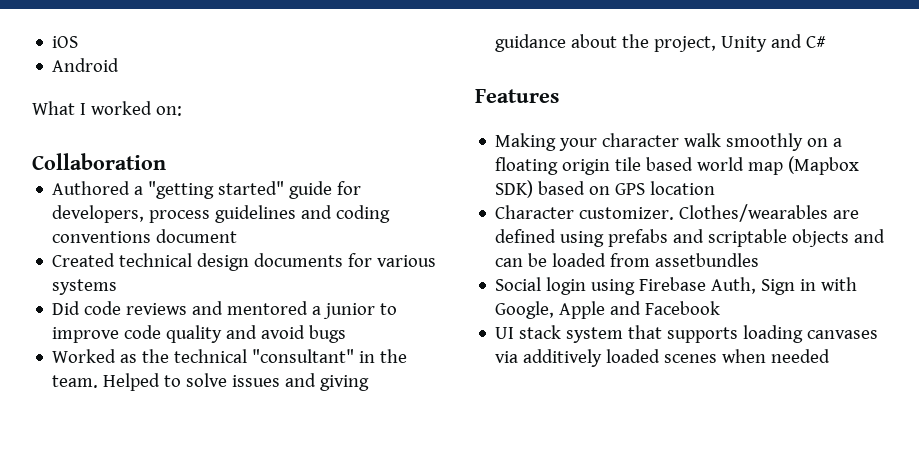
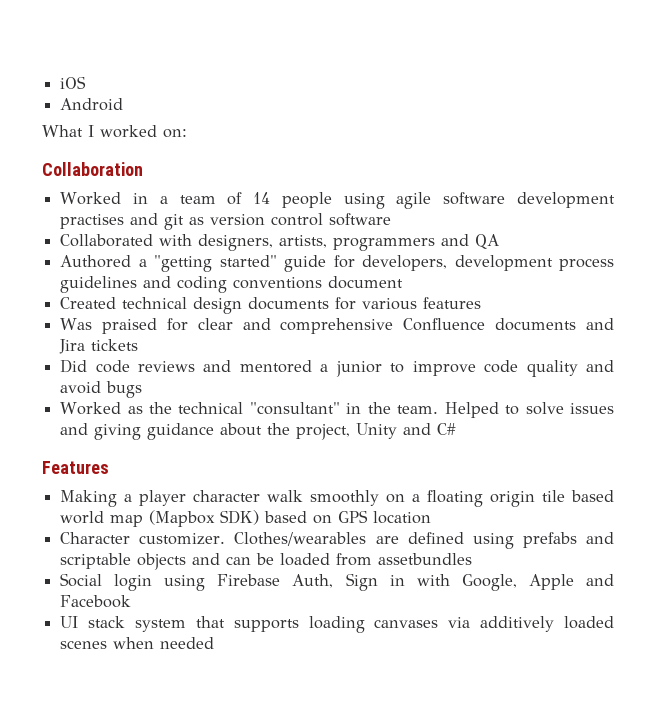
+ Worked in a team of 14 people using agile software development practises and git as version control software
+ Collaborated with designers, artists, programmers and QA
- Authored a "getting started" guide for developers, process guidelines and coding conventions document
+ Authored a "getting started" guide for developers, development process guidelines and coding conventions document
- Created technical design documents for various systems
+ Created technical design documents for various features
+ Was praised for clear and comprehensive Confluence documents and Jira tickets
- Making your character walk smoothly on a floating origin tile based world map (Mapbox SDK) based on GPS location
+ Making a player character walk smoothly on a floating origin tile based world map (Mapbox SDK) based on GPS location

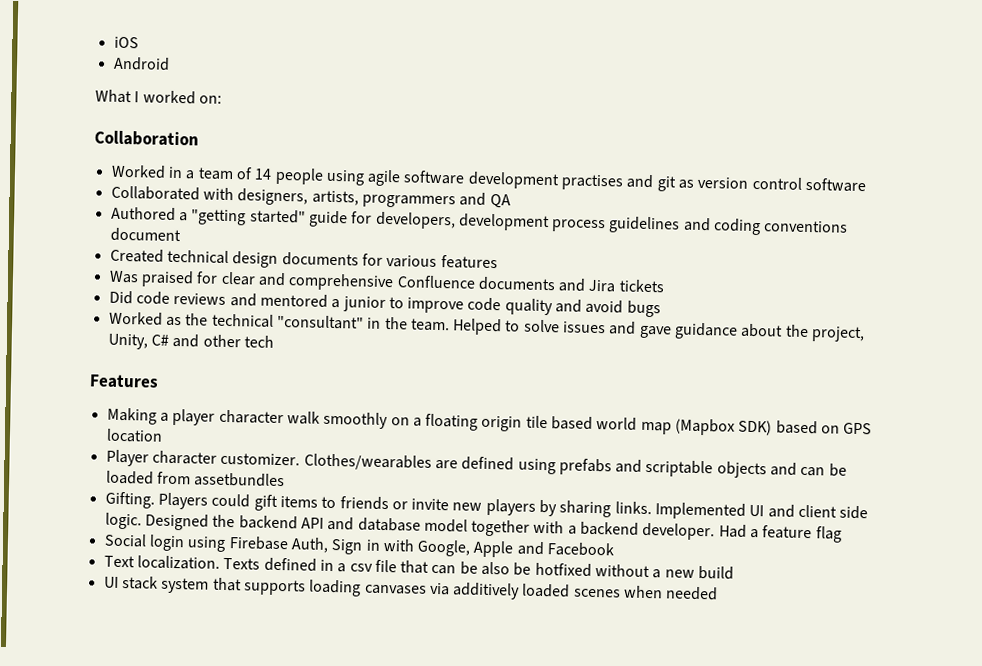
- Helped to solve issues and giving guidance about the project, Unity and C#
+ Helped to solve issues and gave guidance about the project, Unity, C# and other tech
- Character customizer.
+ Player character customizer.
+ Gifting. Players could gift items to friends or invite new players by sharing links. Implemented UI and client side logic. Designed the backend API and database model together with a backend developer. Had a feature flag
+ Text localization. Texts defined in a csv file that can be also be hotfixed without a new build

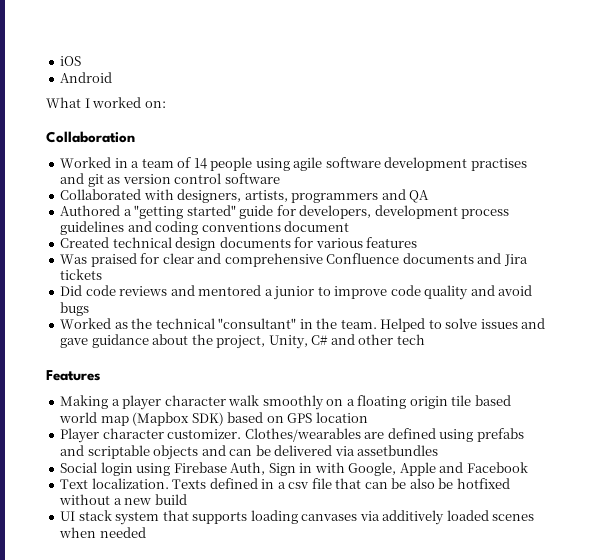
- Clothes/wearables are defined using prefabs and scriptable objects and can be loaded from assetbundles
+ Clothes/wearables are defined using prefabs and scriptable objects and can be delivered via assetbundles
- Gifting. Players could gift items to friends or invite new players by sharing links. Implemented UI and client side logic. Designed the backend API and database model together with a backend developer. Had a feature flag

